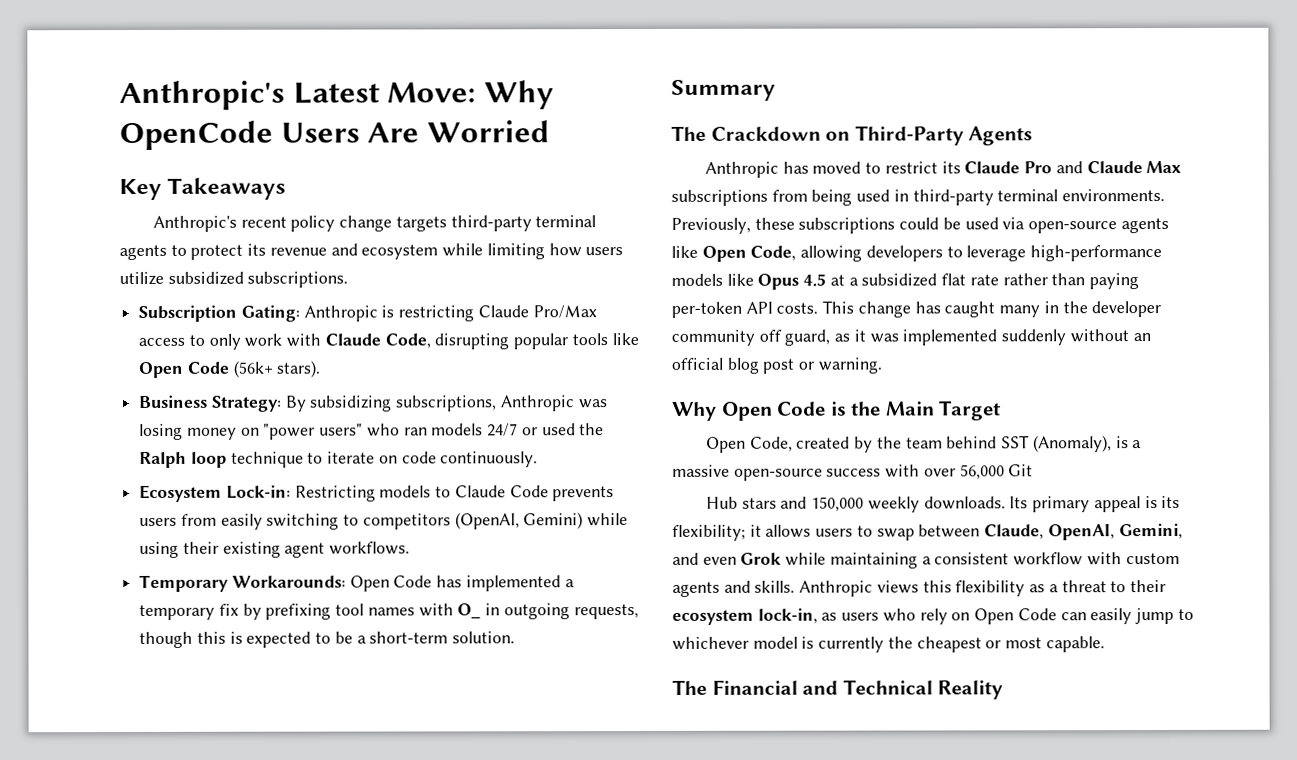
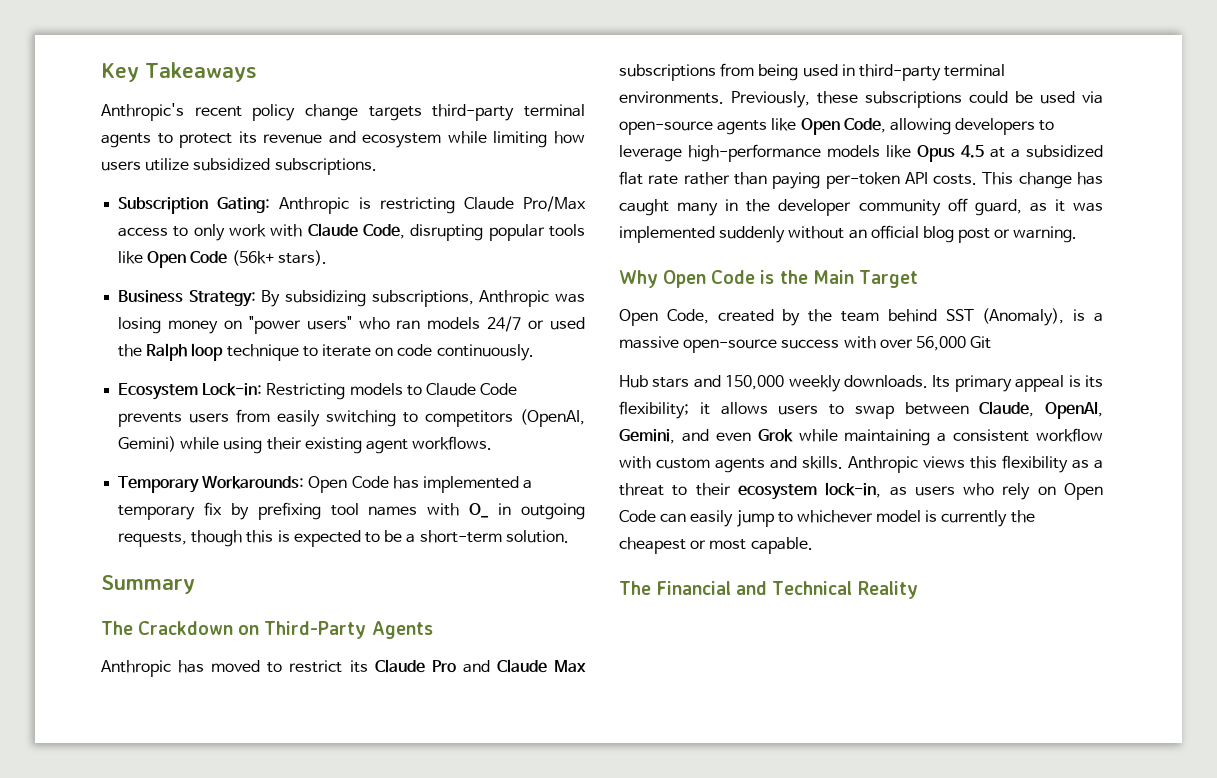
- Anthropic's Latest Move: Why OpenCode Users Are Worried

